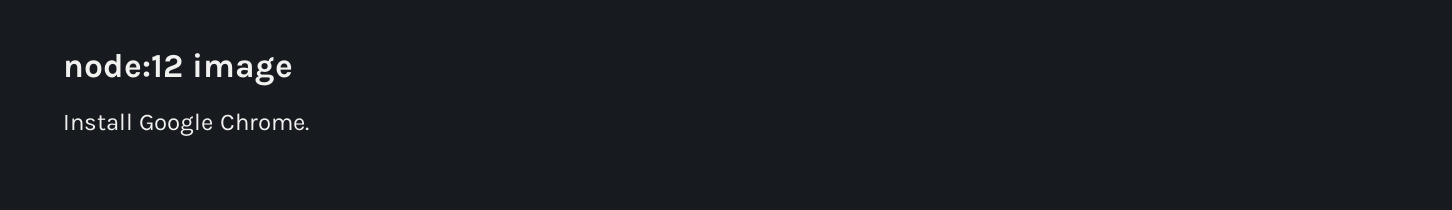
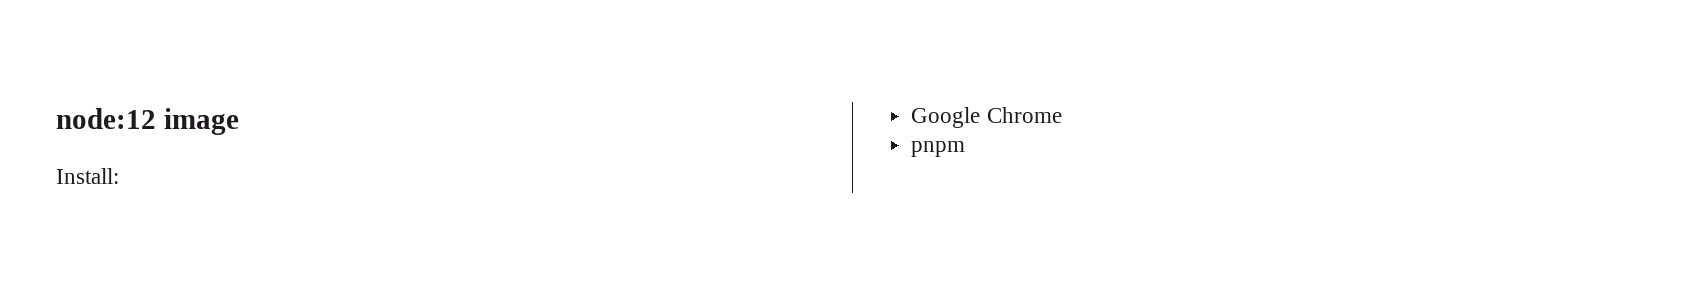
- Install Google Chrome.
+ Install:
+ Google Chrome
+ pnpm

